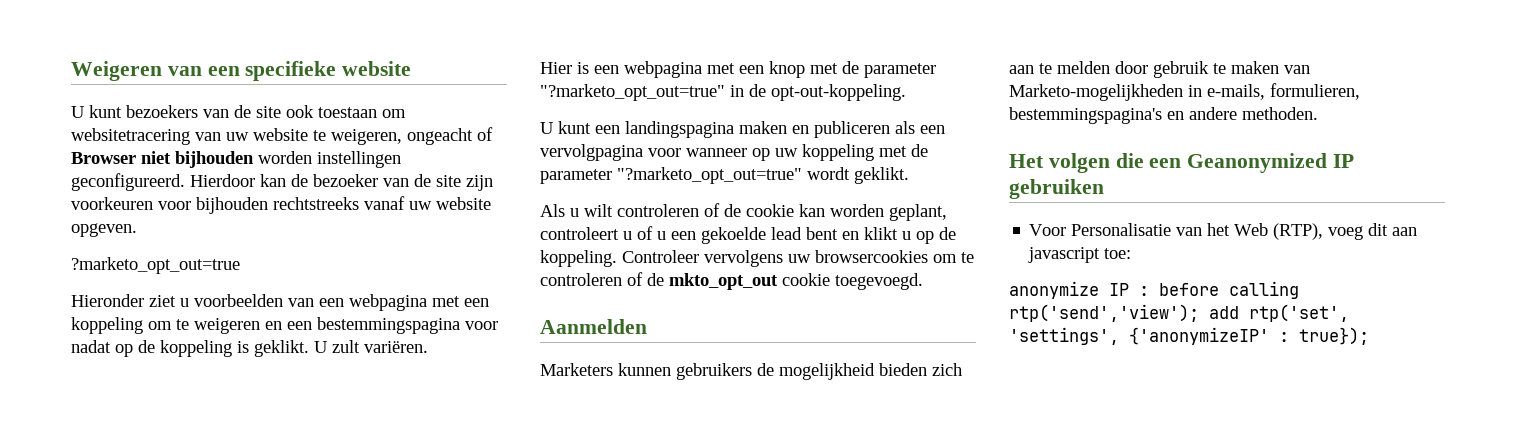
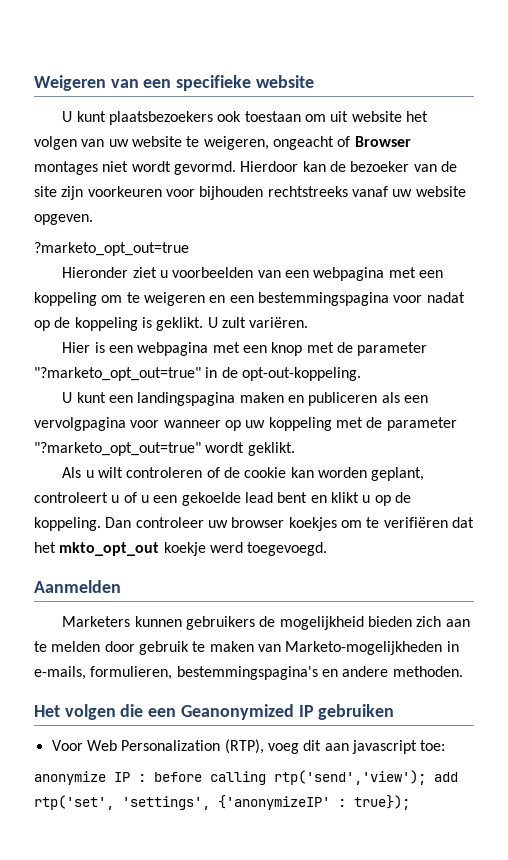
- U kunt bezoekers van de site ook toestaan om websitetracering van uw website te weigeren, ongeacht of Browser niet bijhouden worden instellingen geconfigureerd.
+ U kunt plaatsbezoekers ook toestaan om uit website het volgen van uw website te weigeren, ongeacht of Browser montages niet wordt gevormd.
- Controleer vervolgens uw browsercookies om te controleren of de mkto_opt_out cookie toegevoegd.
+ Dan controleer uw browser koekjes om te verifiëren dat het mkto_opt_out koekje werd toegevoegd.
- Voor Personalisatie van het Web (RTP), voeg dit aan javascript toe:
+ Voor Web Personalization (RTP), voeg dit aan javascript toe:

